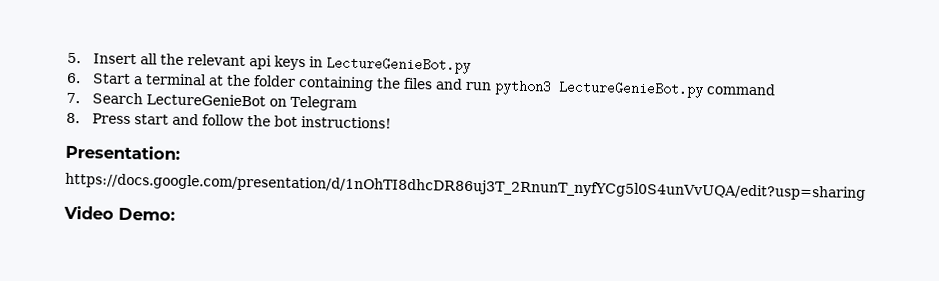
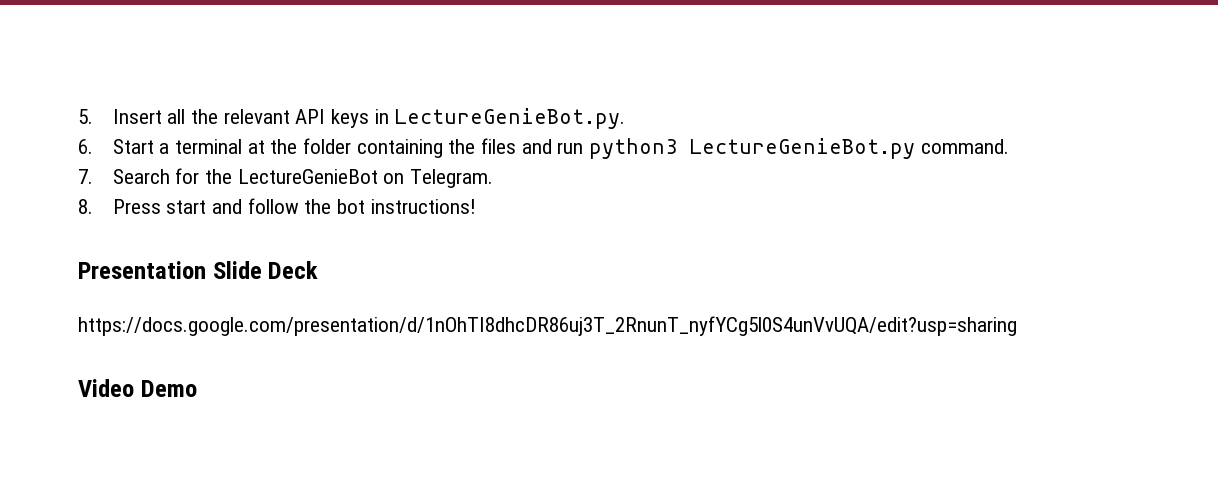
- 5. Insert all the relevant api keys in LectureGenieBot.py
+ 5. Insert all the relevant API keys in LectureGenieBot.py.
- 6. Start a terminal at the folder containing the files and run python3 LectureGenieBot.py command
+ 6. Start a terminal at the folder containing the files and run python3 LectureGenieBot.py command.
- 7. Search LectureGenieBot on Telegram
+ 7. Search for the LectureGenieBot on Telegram.
- Presentation:
+ Presentation Slide Deck
- Video Demo:
+ Video Demo

